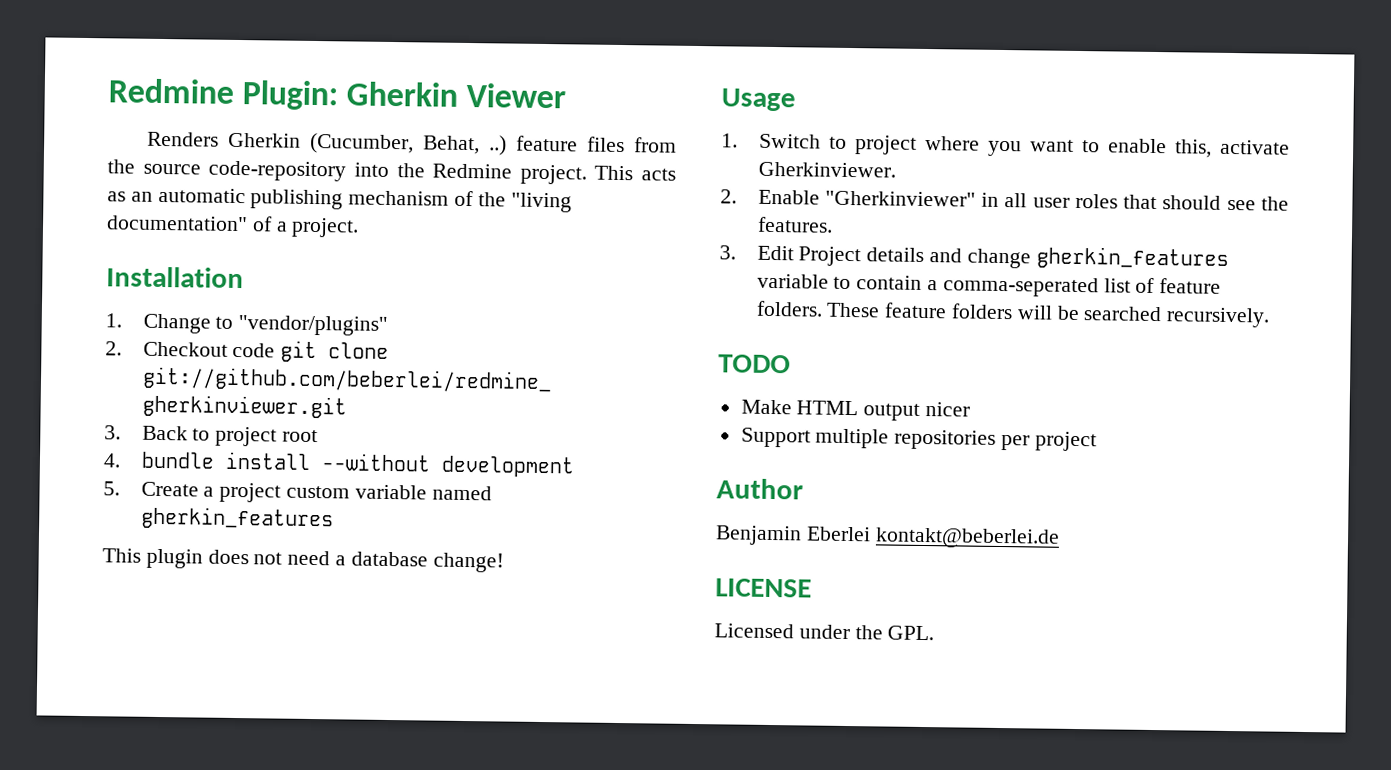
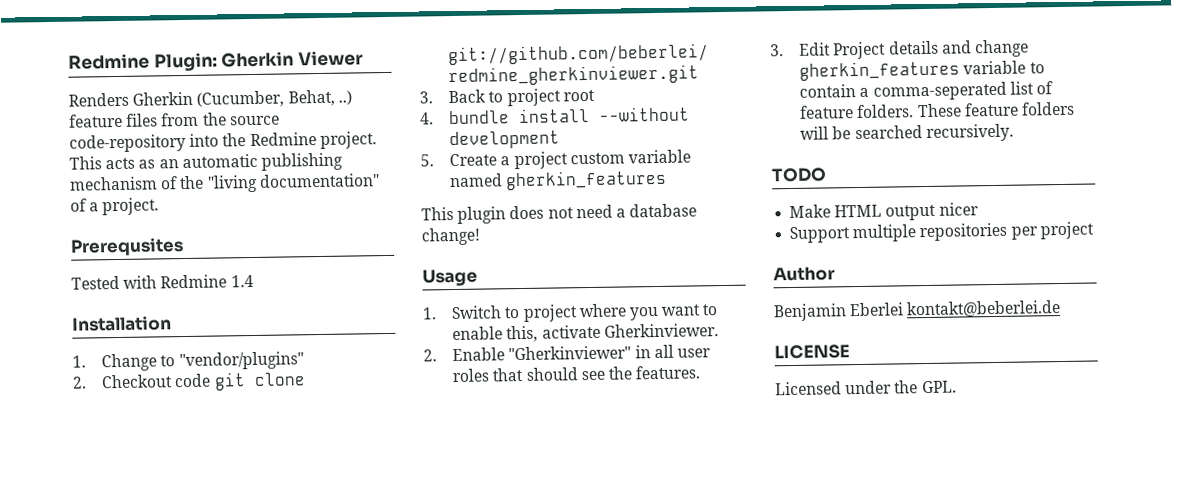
+ Prerequsites
+ Tested with Redmine 1.4

